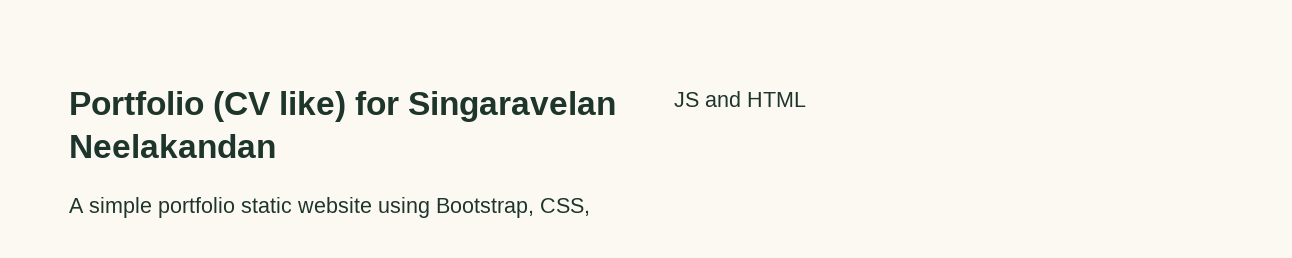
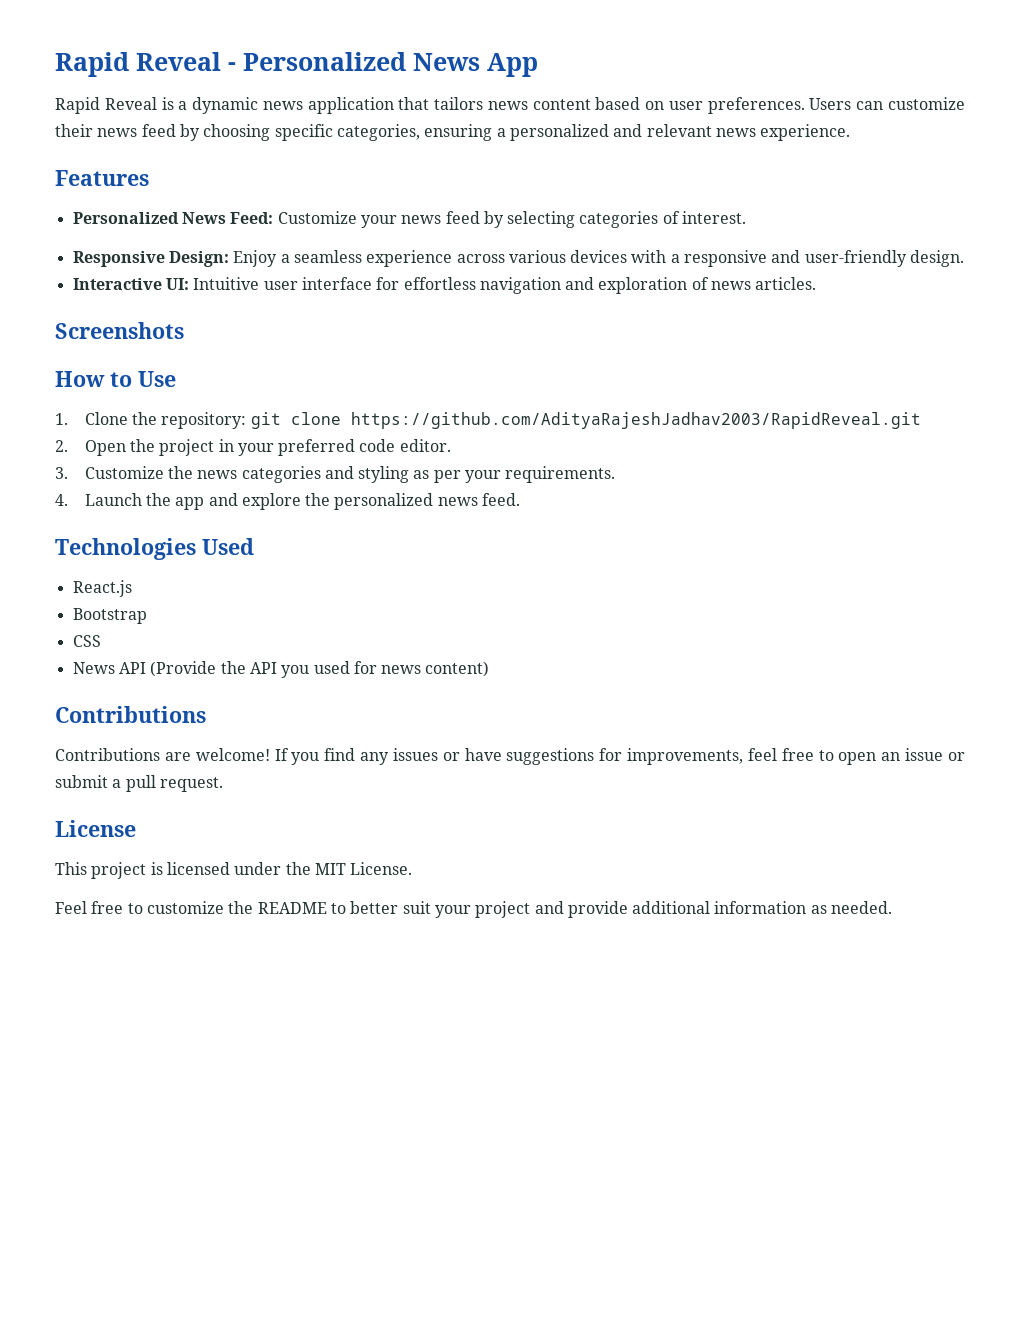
- Portfolio (CV like) for Singaravelan Neelakandan
- A simple portfolio static website using Bootstrap, CSS, JS and HTML
+ Rapid Reveal - Personalized News App
+ Rapid Reveal is a dynamic news application that tailors news content based on user preferences. Users can customize their news feed by choosing specific categories, ensuring a personalized and relevant news experience.
+ Features
+ Personalized News Feed: Customize your news feed by selecting categories of interest.
+ Responsive Design: Enjoy a seamless experience across various devices with a responsive and user-friendly design.
+ Interactive UI: Intuitive user interface for effortless navigation and exploration of news articles.
+ Screenshots
+ How to Use
+ 1. Clone the repository: git clone https://github.com/AdityaRajeshJadhav2003/RapidReveal.git
+ 2. Open the project in your preferred code editor.
+ 3. Customize the news categories and styling as per your requirements.
+ 4. Launch the app and explore the personalized news feed.
+ Technologies Used
+ React.js
+ Bootstrap
+ CSS
+ News API (Provide the API you used for news content)
+ Contributions
+ Contributions are welcome! If you find any issues or have suggestions for improvements, feel free to open an issue or submit a pull request.
+ License
+ This project is licensed under the MIT License.
+ Feel free to customize the README to better suit your project and provide additional information as needed.

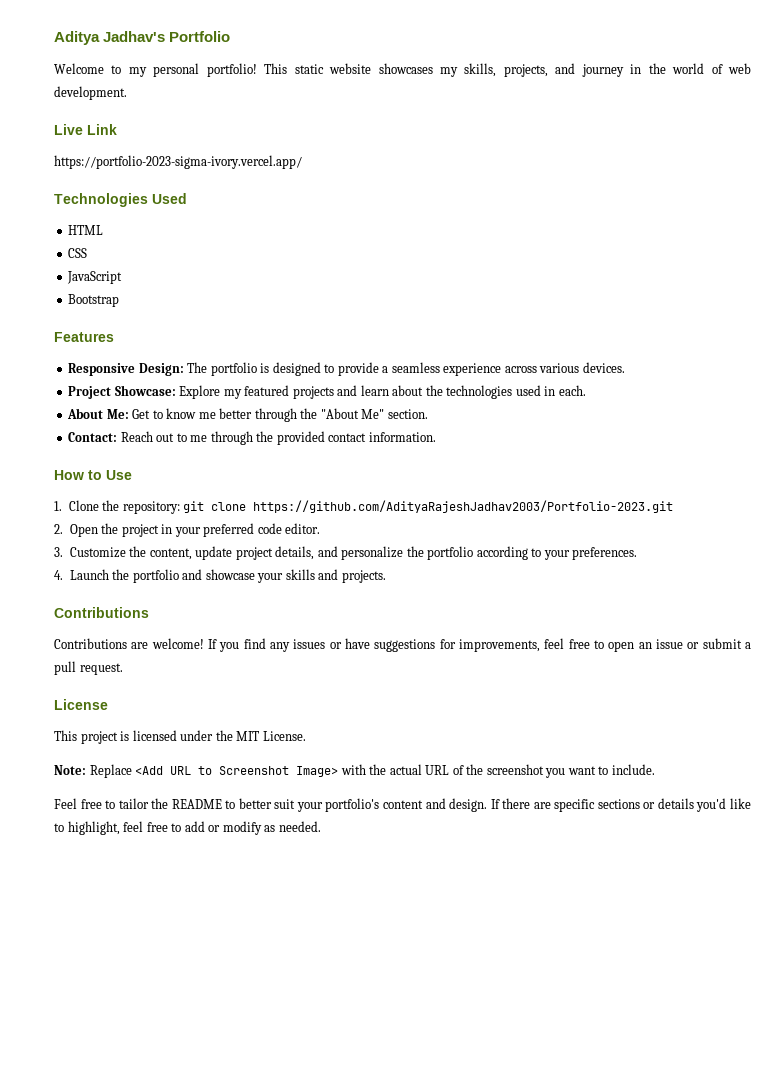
- Rapid Reveal - Personalized News App
- Rapid Reveal is a dynamic news application that tailors news content based on user preferences. Users can customize their news feed by choosing specific categories, ensuring a personalized and relevant news experience.
+ Aditya Jadhav's Portfolio
+ Welcome to my personal portfolio! This static website showcases my skills, projects, and journey in the world of web development.
+ Live Link
+ https://portfolio-2023-sigma-ivory.vercel.app/
+ Technologies Used
+ HTML
+ CSS
+ JavaScript
+ Bootstrap
  Features
- Personalized News Feed: Customize your news feed by selecting categories of interest.
- Responsive Design: Enjoy a seamless experience across various devices with a responsive and user-friendly design.
- Interactive UI: Intuitive user interface for effortless navigation and exploration of news articles.
- Screenshots
+ Responsive Design: The portfolio is designed to provide a seamless experience across various devices.
+ Project Showcase: Explore my featured projects and learn about the technologies used in each.
+ About Me: Get to know me better through the "About Me" section.
+ Contact: Reach out to me through the provided contact information.
- 1. Clone the repository: git clone https://github.com/AdityaRajeshJadhav2003/RapidReveal.git
+ 1. Clone the repository: git clone https://github.com/AdityaRajeshJadhav2003/Portfolio-2023.git
- 3. Customize the news categories and styling as per your requirements.
- 4. Launch the app and explore the personalized news feed.
- Technologies Used
- React.js
- Bootstrap
- CSS
- News API (Provide the API you used for news content)
+ 3. Customize the content, update project details, and personalize the portfolio according to your preferences.
+ 4. Launch the portfolio and showcase your skills and projects.
+ Note: Replace <Add URL to Screenshot Image> with the actual URL of the screenshot you want to include.
- Feel free to customize the README to better suit your project and provide additional information as needed.
+ Feel free to tailor the README to better suit your portfolio's content and design. If there are specific sections or details you'd like to highlight, feel free to add or modify as needed.

